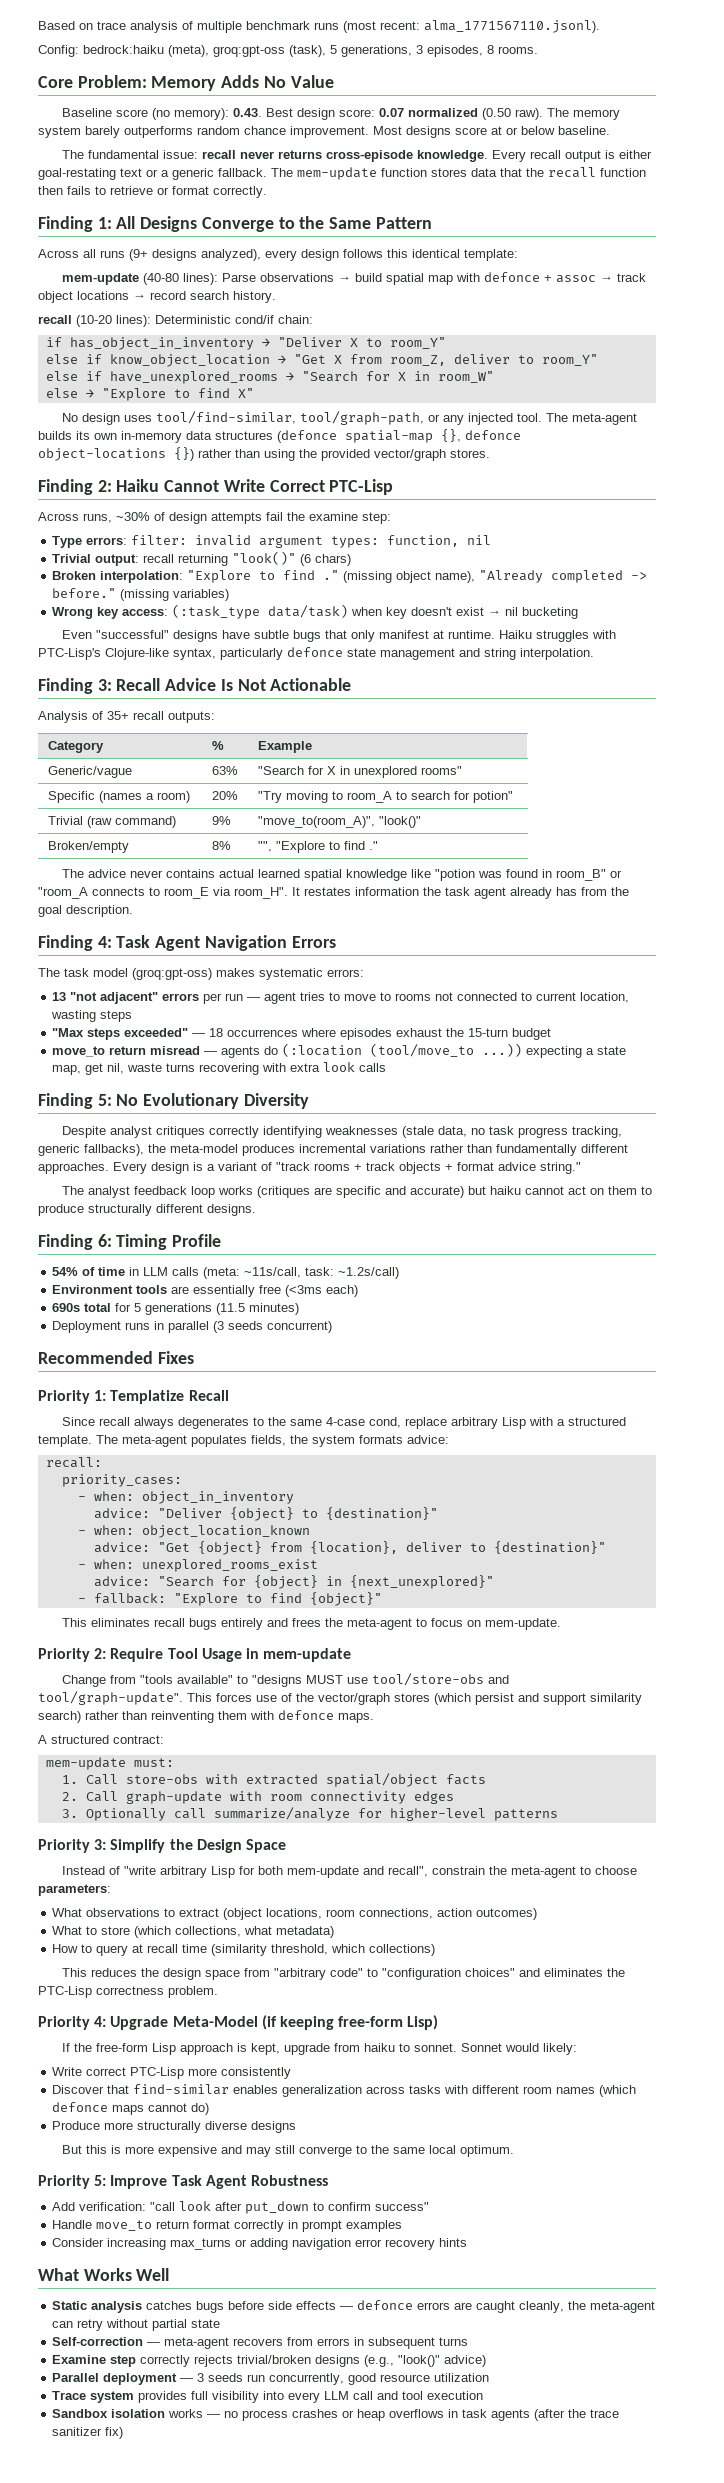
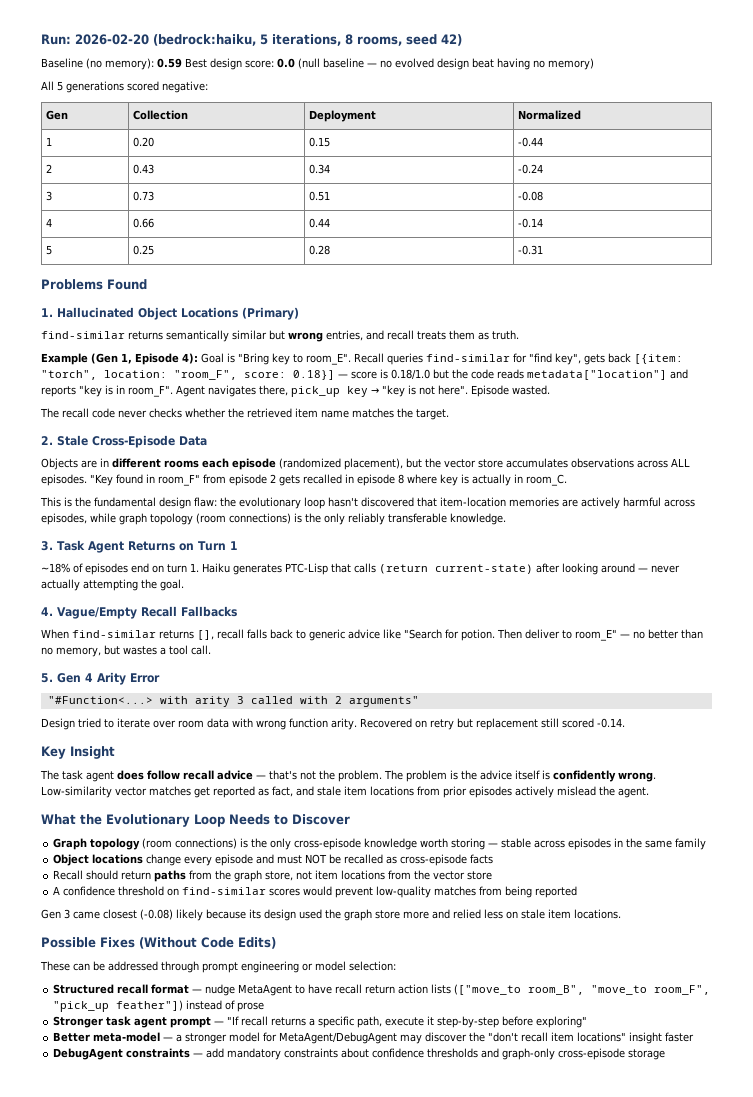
- Based on trace analysis of multiple benchmark runs (most recent: alma_1771567110.jsonl).
- Config: bedrock:haiku (meta), groq:gpt-oss (task), 5 generations, 3 episodes, 8 rooms.
- Core Problem: Memory Adds No Value
+ Run: 2026-02-20 (bedrock:haiku, 5 iterations, 8 rooms, seed 42)
- Baseline score (no memory): 0.43. Best design score: 0.07 normalized (0.50 raw). The memory system barely outperforms random chance improvement. Most designs score at or below baseline.
- The fundamental issue: recall never returns cross-episode knowledge. Every recall output is either goal-restating text or a generic fallback. The mem-update function stores data that the recall function then fails to retrieve or format correctly.
- Finding 1: All Designs Converge to the Same Pattern
- Across all runs (9+ designs analyzed), every design follows this identical template:
- mem-update (40-80 lines): Parse observations → build spatial map with defonce + assoc → track object locations → record search history.
- recall (10-20 lines): Deterministic cond/if chain:
- if has_object_in_inventory → "Deliver X to room_Y"
- else if know_object_location → "Get X from room_Z, deliver to room_Y"
- else if have_unexplored_rooms → "Search for X in room_W"
- else → "Explore to find X"
- No design uses tool/find-similar, tool/graph-path, or any injected tool. The meta-agent builds its own in-memory data structures (defonce spatial-map {}, defonce object-locations {}) rather than using the provided vector/graph stores.
- Finding 2: Haiku Cannot Write Correct PTC-Lisp
- Across runs, ~30% of design attempts fail the examine step:
- Type errors: filter: invalid argument types: function, nil
- Trivial output: recall returning "look()" (6 chars)
- Broken interpolation: "Explore to find ." (missing object name), "Already completed -> before." (missing variables)
- Wrong key access: (:task_type data/task) when key doesn't exist → nil bucketing
- Even "successful" designs have subtle bugs that only manifest at runtime. Haiku struggles with PTC-Lisp's Clojure-like syntax, particularly defonce state management and string interpolation.
- Finding 3: Recall Advice Is Not Actionable
- Analysis of 35+ recall outputs:
- Category | % | Example
- Generic/vague | 63% | "Search for X in unexplored rooms"
- Specific (names a room) | 20% | "Try moving to room_A to search for potion"
- Trivial (raw command) | 9% | "move_to(room_A)", "look()"
- Broken/empty | 8% | "", "Explore to find ."
- The advice never contains actual learned spatial knowledge like "potion was found in room_B" or "room_A connects to room_E via room_H". It restates information the task agent already has from the goal description.
- Finding 4: Task Agent Navigation Errors
- The task model (groq:gpt-oss) makes systematic errors:
- 13 "not adjacent" errors per run — agent tries to move to rooms not connected to current location, wasting steps
- "Max steps exceeded" — 18 occurrences where episodes exhaust the 15-turn budget
- move_to return misread — agents do (:location (tool/move_to ...)) expecting a state map, get nil, waste turns recovering with extra look calls
- Finding 5: No Evolutionary Diversity
- Despite analyst critiques correctly identifying weaknesses (stale data, no task progress tracking, generic fallbacks), the meta-model produces incremental variations rather than fundamentally different approaches. Every design is a variant of "track rooms + track objects + format advice string."
- The analyst feedback loop works (critiques are specific and accurate) but haiku cannot act on them to produce structurally different designs.
- Finding 6: Timing Profile
- 54% of time in LLM calls (meta: ~11s/call, task: ~1.2s/call)
- Environment tools are essentially free (<3ms each)
- 690s total for 5 generations (11.5 minutes)
- Deployment runs in parallel (3 seeds concurrent)
- Recommended Fixes
- Priority 1: Templatize Recall
- Since recall always degenerates to the same 4-case cond, replace arbitrary Lisp with a structured template. The meta-agent populates fields, the system formats advice:
- recall:
- priority_cases:
- - when: object_in_inventory
- advice: "Deliver {object} to {destination}"
- - when: object_location_known
- advice: "Get {object} from {location}, deliver to {destination}"
- - when: unexplored_rooms_exist
- advice: "Search for {object} in {next_unexplored}"
- - fallback: "Explore to find {object}"
- This eliminates recall bugs entirely and frees the meta-agent to focus on mem-update.
- Priority 2: Require Tool Usage in mem-update
- Change from "tools available" to "designs MUST use tool/store-obs and tool/graph-update". This forces use of the vector/graph stores (which persist and support similarity search) rather than reinventing them with defonce maps.
- A structured contract:
- mem-update must:
- 1. Call store-obs with extracted spatial/object facts
- 2. Call graph-update with room connectivity edges
- 3. Optionally call summarize/analyze for higher-level patterns
- Priority 3: Simplify the Design Space
- Instead of "write arbitrary Lisp for both mem-update and recall", constrain the meta-agent to choose parameters:
- What observations to extract (object locations, room connections, action outcomes)
- What to store (which collections, what metadata)
- How to query at recall time (similarity threshold, which collections)
- This reduces the design space from "arbitrary code" to "configuration choices" and eliminates the PTC-Lisp correctness problem.
- Priority 4: Upgrade Meta-Model (if keeping free-form Lisp)
- If the free-form Lisp approach is kept, upgrade from haiku to sonnet. Sonnet would likely:
- Write correct PTC-Lisp more consistently
- Discover that find-similar enables generalization across tasks with different room names (which defonce maps cannot do)
- Produce more structurally diverse designs
- But this is more expensive and may still converge to the same local optimum.
- Priority 5: Improve Task Agent Robustness
- Add verification: "call look after put_down to confirm success"
- Handle move_to return format correctly in prompt examples
- Consider increasing max_turns or adding navigation error recovery hints
- What Works Well
- Static analysis catches bugs before side effects — defonce errors are caught cleanly, the meta-agent can retry without partial state
- Self-correction — meta-agent recovers from errors in subsequent turns
- Examine step correctly rejects trivial/broken designs (e.g., "look()" advice)
- Parallel deployment — 3 seeds run concurrently, good resource utilization
- Trace system provides full visibility into every LLM call and tool execution
- Sandbox isolation works — no process crashes or heap overflows in task agents (after the trace sanitizer fix)
+ Baseline (no memory): 0.59 Best design score: 0.0 (null baseline — no evolved design beat having no memory)
+ All 5 generations scored negative:
+ Gen | Collection | Deployment | Normalized
+ 1 | 0.20 | 0.15 | -0.44
+ 2 | 0.43 | 0.34 | -0.24
+ 3 | 0.73 | 0.51 | -0.08
+ 4 | 0.66 | 0.44 | -0.14
+ 5 | 0.25 | 0.28 | -0.31
+ Problems Found
+ 1. Hallucinated Object Locations (Primary)
+ find-similar returns semantically similar but wrong entries, and recall treats them as truth.
+ Example (Gen 1, Episode 4): Goal is "Bring key to room_E". Recall queries find-similar for "find key", gets back [{item: "torch", location: "room_F", score: 0.18}] — score is 0.18/1.0 but the code reads metadata["location"] and reports "key is in room_F". Agent navigates there, pick_up key → "key is not here". Episode wasted.
+ The recall code never checks whether the retrieved item name matches the target.
+ 2. Stale Cross-Episode Data
+ Objects are in different rooms each episode (randomized placement), but the vector store accumulates observations across ALL episodes. "Key found in room_F" from episode 2 gets recalled in episode 8 where key is actually in room_C.
+ This is the fundamental design flaw: the evolutionary loop hasn't discovered that item-location memories are actively harmful across episodes, while graph topology (room connections) is the only reliably transferable knowledge.
+ 3. Task Agent Returns on Turn 1
+ ~18% of episodes end on turn 1. Haiku generates PTC-Lisp that calls (return current-state) after looking around — never actually attempting the goal.
+ 4. Vague/Empty Recall Fallbacks
+ When find-similar returns [], recall falls back to generic advice like "Search for potion. Then deliver to room_E" — no better than no memory, but wastes a tool call.
+ 5. Gen 4 Arity Error
+ "#Function<...> with arity 3 called with 2 arguments"
+ Design tried to iterate over room data with wrong function arity. Recovered on retry but replacement still scored -0.14.
+ Key Insight
+ The task agent does follow recall advice — that's not the problem. The problem is the advice itself is confidently wrong. Low-similarity vector matches get reported as fact, and stale item locations from prior episodes actively mislead the agent.
+ What the Evolutionary Loop Needs to Discover
+ Graph topology (room connections) is the only cross-episode knowledge worth storing — stable across episodes in the same family
+ Object locations change every episode and must NOT be recalled as cross-episode facts
+ Recall should return paths from the graph store, not item locations from the vector store
+ A confidence threshold on find-similar scores would prevent low-quality matches from being reported
+ Gen 3 came closest (-0.08) likely because its design used the graph store more and relied less on stale item locations.
+ Possible Fixes (Without Code Edits)
+ These can be addressed through prompt engineering or model selection:
+ Structured recall format — nudge MetaAgent to have recall return action lists (["move_to room_B", "move_to room_F", "pick_up feather"]) instead of prose
+ Stronger task agent prompt — "If recall returns a specific path, execute it step-by-step before exploring"
+ Better meta-model — a stronger model for MetaAgent/DebugAgent may discover the "don't recall item locations" insight faster
+ DebugAgent constraints — add mandatory constraints about confidence thresholds and graph-only cross-episode storage

